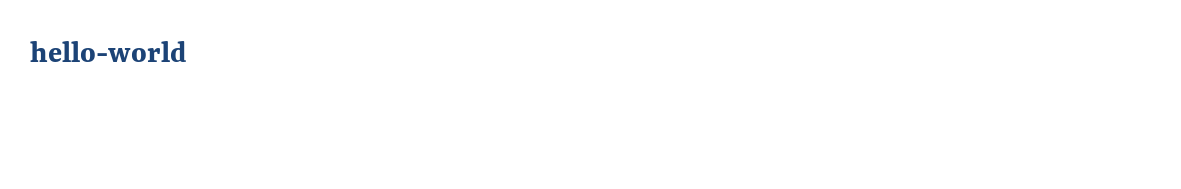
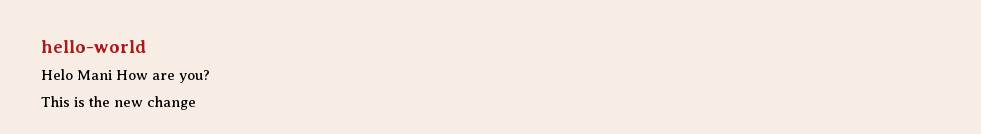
+ Helo Mani How are you?
+ This is the new change

